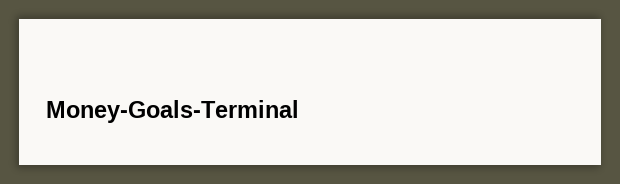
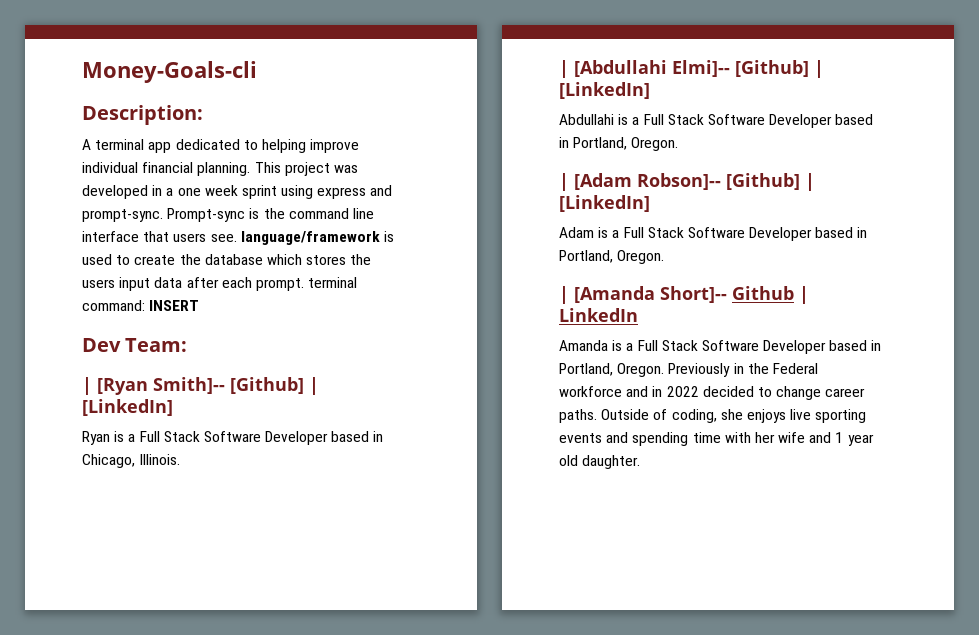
- Money-Goals-Terminal
+ Money-Goals-cli
+ Description:
+ A terminal app dedicated to helping improve individual financial planning. This project was developed in a one week sprint using express and prompt-sync. Prompt-sync is the command line interface that users see. language/framework is used to create the database which stores the users input data after each prompt. terminal command: INSERT
+ Dev Team:
+ | [Ryan Smith]-- [Github] | [LinkedIn]
+ Ryan is a Full Stack Software Developer based in Chicago, Illinois.
+ | [Abdullahi Elmi]-- [Github] | [LinkedIn]
+ Abdullahi is a Full Stack Software Developer based in Portland, Oregon.
+ | [Adam Robson]-- [Github] | [LinkedIn]
+ Adam is a Full Stack Software Developer based in Portland, Oregon.
+ | [Amanda Short]-- Github | LinkedIn
+ Amanda is a Full Stack Software Developer based in Portland, Oregon. Previously in the Federal workforce and in 2022 decided to change career paths. Outside of coding, she enjoys live sporting events and spending time with her wife and 1 year old daughter.

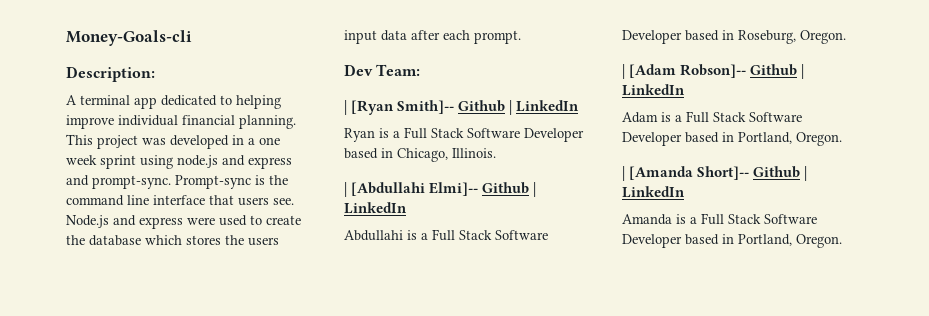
- This project was developed in a one week sprint using express and prompt-sync.
+ This project was developed in a one week sprint using node.js and express and prompt-sync.
- Prompt-sync is the command line interface that users see. language/framework is used to create the database which stores the users input data after each prompt. terminal command: INSERT
+ Prompt-sync is the command line interface that users see. Node.js and express were used to create the database which stores the users input data after each prompt.
- | [Ryan Smith]-- [Github] | [LinkedIn]
+ | [Ryan Smith]-- Github | LinkedIn
- | [Abdullahi Elmi]-- [Github] | [LinkedIn]
+ | [Abdullahi Elmi]-- Github | LinkedIn
- Abdullahi is a Full Stack Software Developer based in Portland, Oregon.
+ Abdullahi is a Full Stack Software Developer based in Roseburg, Oregon.
- | [Adam Robson]-- [Github] | [LinkedIn]
+ | [Adam Robson]-- Github | LinkedIn
- Previously in the Federal workforce and in 2022 decided to change career paths. Outside of coding, she enjoys live sporting events and spending time with her wife and 1 year old daughter.

